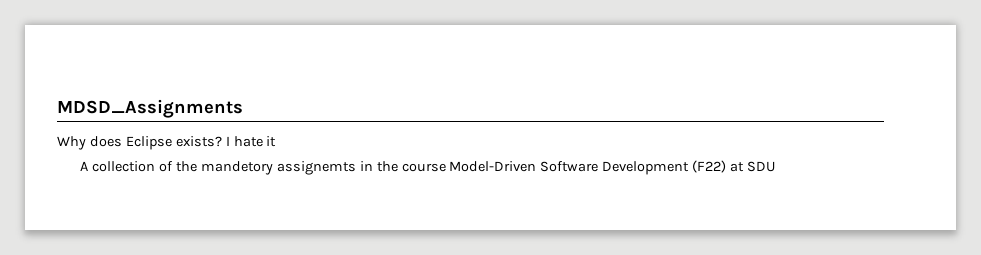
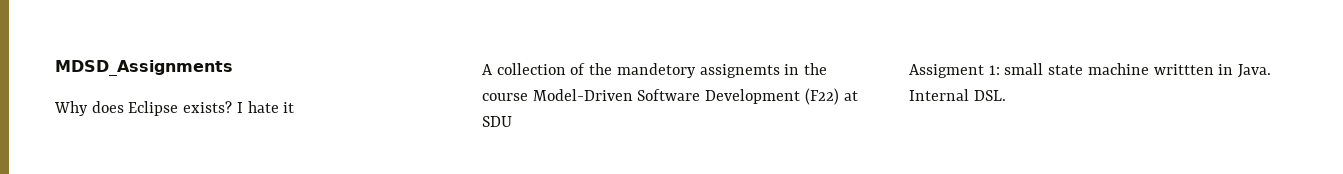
+ Assigment 1: small state machine writtten in Java. Internal DSL.

